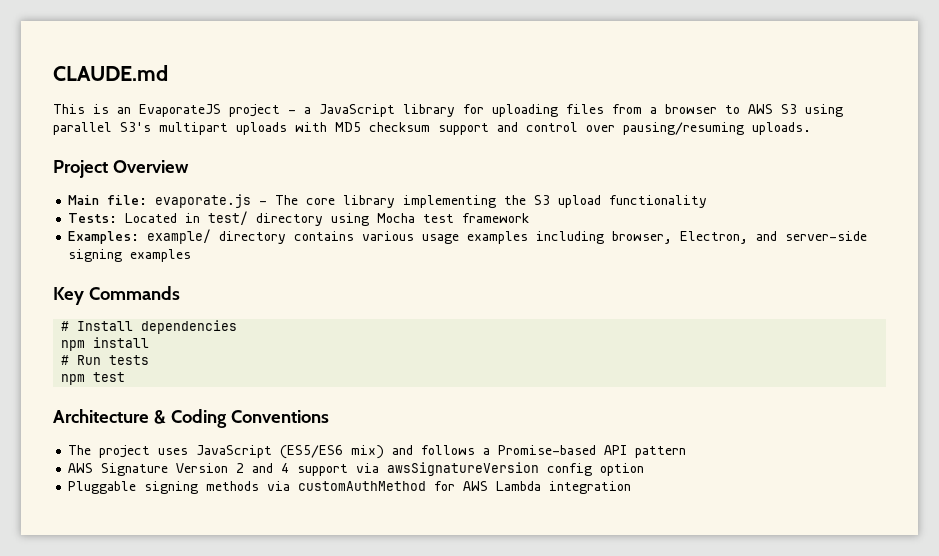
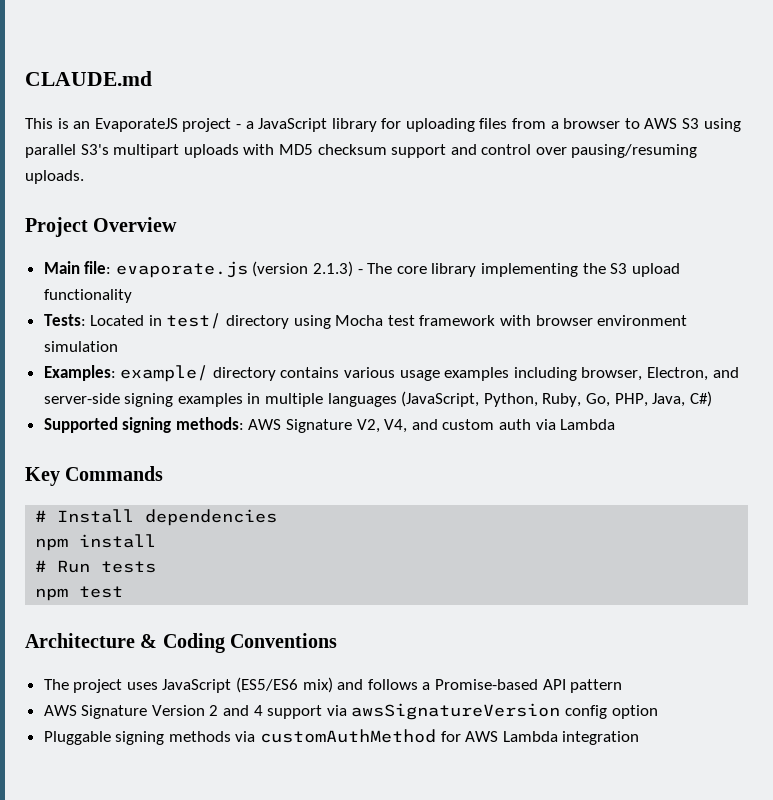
- Main file: evaporate.js - The core library implementing the S3 upload functionality
+ Main file: evaporate.js (version 2.1.3) - The core library implementing the S3 upload functionality
- Tests: Located in test/ directory using Mocha test framework
+ Tests: Located in test/ directory using Mocha test framework with browser environment simulation
- Examples: example/ directory contains various usage examples including browser, Electron, and server-side signing examples
+ Examples: example/ directory contains various usage examples including browser, Electron, and server-side signing examples in multiple languages (JavaScript, Python, Ruby, Go, PHP, Java, C#)
+ Supported signing methods: AWS Signature V2, V4, and custom auth via Lambda

